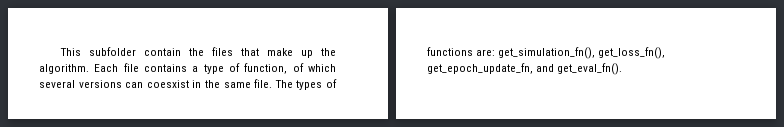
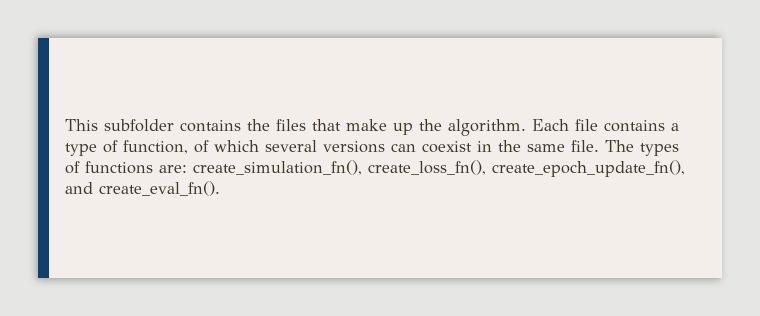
- This subfolder contain the files that make up the algorithm.
+ This subfolder contains the files that make up the algorithm.
- Each file contains a type of function, of which several versions can coesxist in the same file.
+ Each file contains a type of function, of which several versions can coexist in the same file.
- The types of functions are: get_simulation_fn(), get_loss_fn(), get_epoch_update_fn, and get_eval_fn().
+ The types of functions are: create_simulation_fn(), create_loss_fn(), create_epoch_update_fn(), and create_eval_fn().

